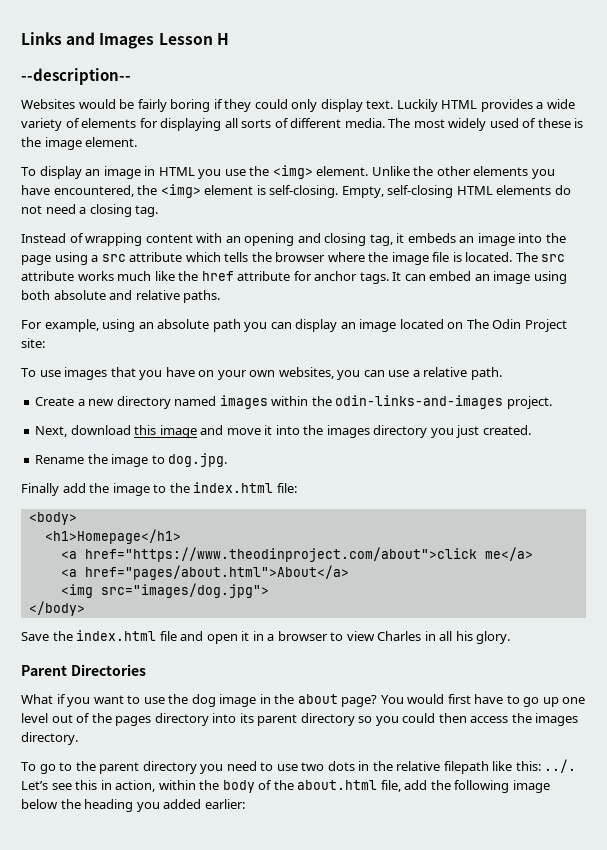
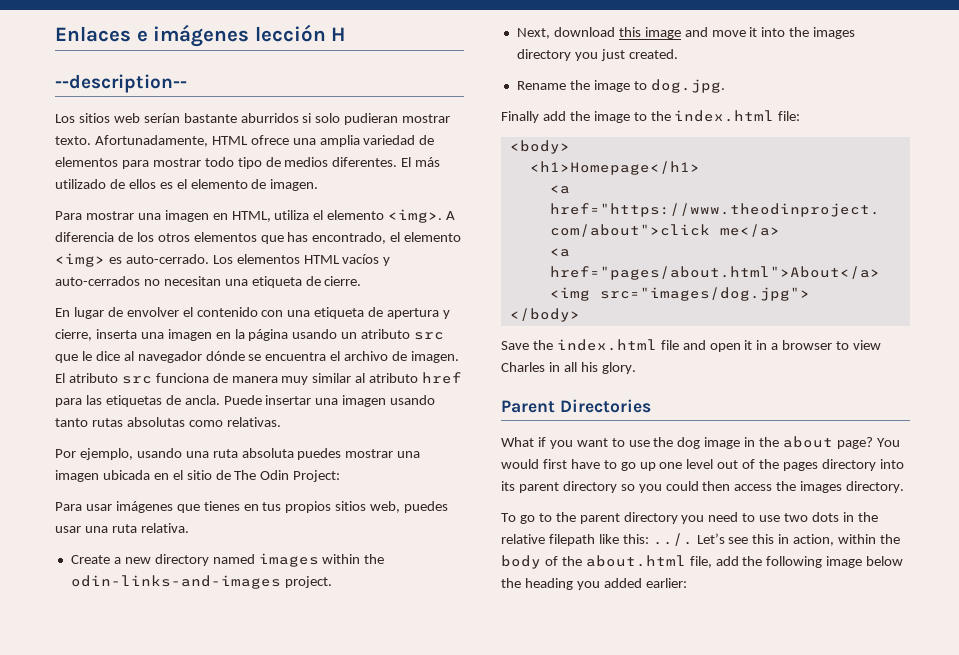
- Links and Images Lesson H
+ Enlaces e imágenes lección H
  --description--
- Websites would be fairly boring if they could only display text. Luckily HTML provides a wide variety of elements for displaying all sorts of different media. The most widely used of these is the image element.
- To display an image in HTML you use the <img> element. Unlike the other elements you have encountered, the <img> element is self-closing. Empty, self-closing HTML elements do not need a closing tag.
- Instead of wrapping content with an opening and closing tag, it embeds an image into the page using a src attribute which tells the browser where the image file is located. The src attribute works much like the href attribute for anchor tags. It can embed an image using both absolute and relative paths.
- For example, using an absolute path you can display an image located on The Odin Project site:
- To use images that you have on your own websites, you can use a relative path.
+ Los sitios web serían bastante aburridos si solo pudieran mostrar texto. Afortunadamente, HTML ofrece una amplia variedad de elementos para mostrar todo tipo de medios diferentes. El más utilizado de ellos es el elemento de imagen.
+ Para mostrar una imagen en HTML, utiliza el elemento <img>. A diferencia de los otros elementos que has encontrado, el elemento <img> es auto-cerrado. Los elementos HTML vacíos y auto-cerrados no necesitan una etiqueta de cierre.
+ En lugar de envolver el contenido con una etiqueta de apertura y cierre, inserta una imagen en la página usando un atributo src que le dice al navegador dónde se encuentra el archivo de imagen. El atributo src funciona de manera muy similar al atributo href para las etiquetas de ancla. Puede insertar una imagen usando tanto rutas absolutas como relativas.
+ Por ejemplo, usando una ruta absoluta puedes mostrar una imagen ubicada en el sitio de The Odin Project:
+ Para usar imágenes que tienes en tus propios sitios web, puedes usar una ruta relativa.

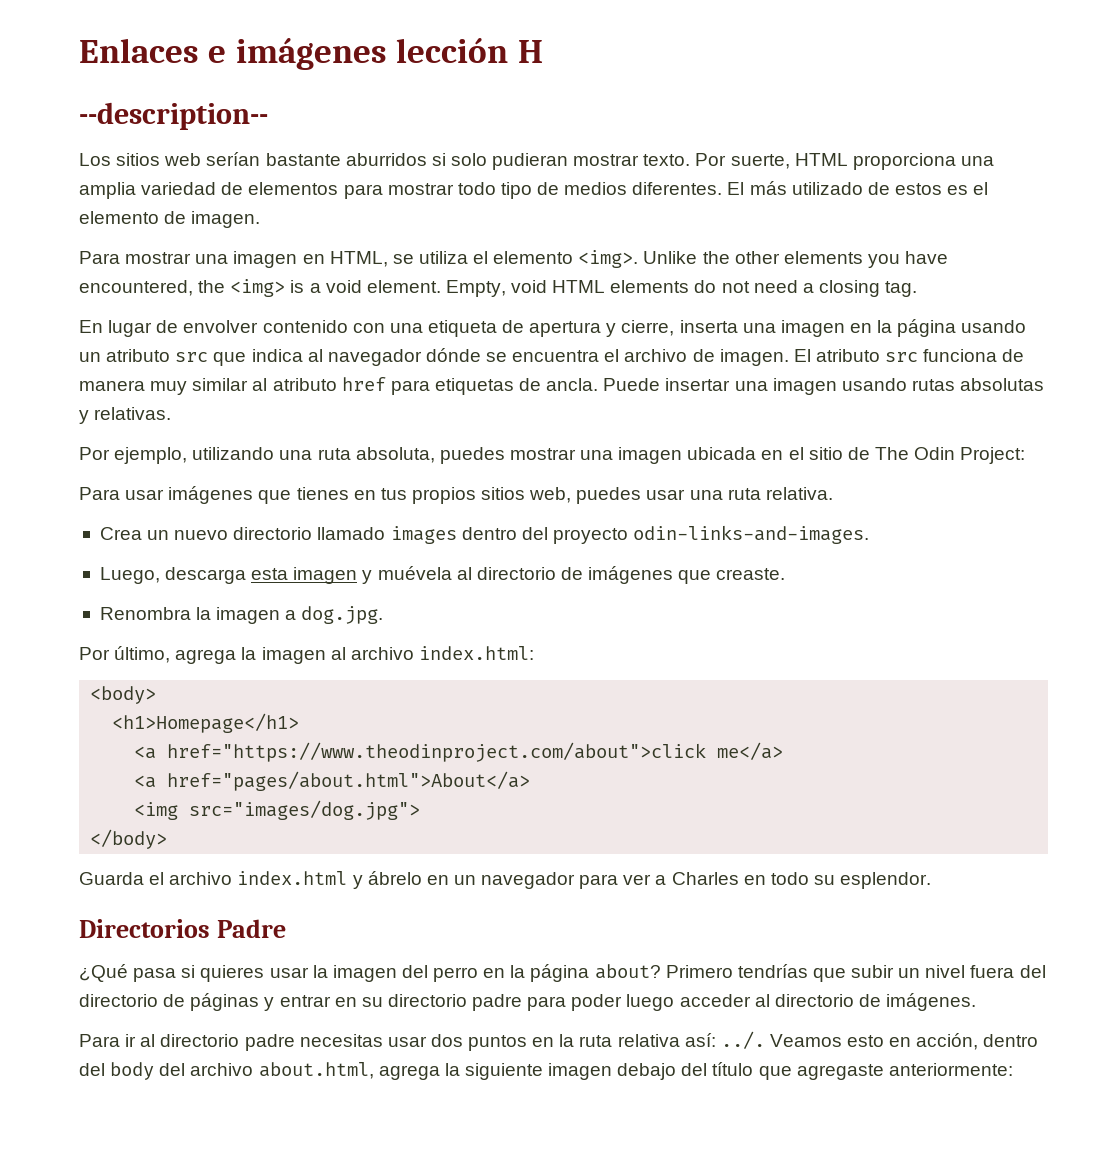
- Afortunadamente, HTML ofrece una amplia variedad de elementos para mostrar todo tipo de medios diferentes.
+ Por suerte, HTML proporciona una amplia variedad de elementos para mostrar todo tipo de medios diferentes.
- El más utilizado de ellos es el elemento de imagen.
+ El más utilizado de estos es el elemento de imagen.
- Para mostrar una imagen en HTML, utiliza el elemento <img>.
+ Para mostrar una imagen en HTML, se utiliza el elemento <img>.
- A diferencia de los otros elementos que has encontrado, el elemento <img> es auto-cerrado. Los elementos HTML vacíos y auto-cerrados no necesitan una etiqueta de cierre.
+ Unlike the other elements you have encountered, the <img> is a void element. Empty, void HTML elements do not need a closing tag.
- En lugar de envolver el contenido con una etiqueta de apertura y cierre, inserta una imagen en la página usando un atributo src que le dice al navegador dónde se encuentra el archivo de imagen.
+ En lugar de envolver contenido con una etiqueta de apertura y cierre, inserta una imagen en la página usando un atributo src que indica al navegador dónde se encuentra el archivo de imagen.
- El atributo src funciona de manera muy similar al atributo href para las etiquetas de ancla.
+ El atributo src funciona de manera muy similar al atributo href para etiquetas de ancla.
- Puede insertar una imagen usando tanto rutas absolutas como relativas.
+ Puede insertar una imagen usando rutas absolutas y relativas.
- Por ejemplo, usando una ruta absoluta puedes mostrar una imagen ubicada en el sitio de The Odin Project:
+ Por ejemplo, utilizando una ruta absoluta, puedes mostrar una imagen ubicada en el sitio de The Odin Project:
- Create a new directory named images within the odin-links-and-images project.
- Next, download this image and move it into the images directory you just created.
- Rename the image to dog.jpg.
- Finally add the image to the index.html file:
+ Crea un nuevo directorio llamado images dentro del proyecto odin-links-and-images.
+ Luego, descarga esta imagen y muévela al directorio de imágenes que creaste.
+ Renombra la imagen a dog.jpg.
+ Por último, agrega la imagen al archivo index.html:
- Save the index.html file and open it in a browser to view Charles in all his glory.
- Parent Directories
- What if you want to use the dog image in the about page? You would first have to go up one level out of the pages directory into its parent directory so you could then access the images directory.
- To go to the parent directory you need to use two dots in the relative filepath like this: ../. Let’s see this in action, within the body of the about.html file, add the following image below the heading you added earlier:
+ Guarda el archivo index.html y ábrelo en un navegador para ver a Charles en todo su esplendor.
+ Directorios Padre
+ ¿Qué pasa si quieres usar la imagen del perro en la página about? Primero tendrías que subir un nivel fuera del directorio de páginas y entrar en su directorio padre para poder luego acceder al directorio de imágenes.
+ Para ir al directorio padre necesitas usar dos puntos en la ruta relativa así: ../. Veamos esto en acción, dentro del body del archivo about.html, agrega la siguiente imagen debajo del título que agregaste anteriormente:

